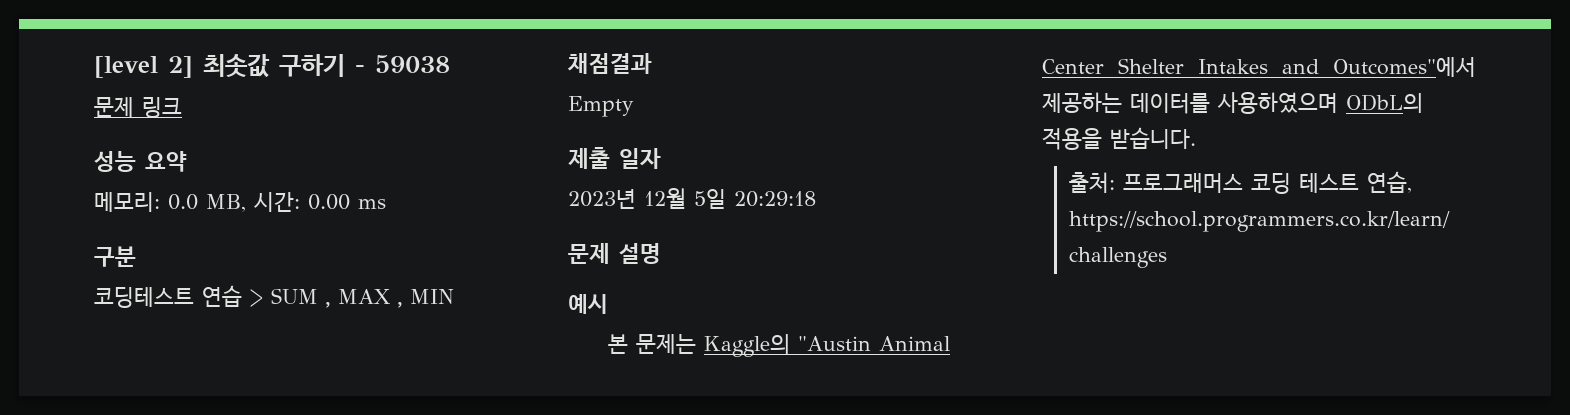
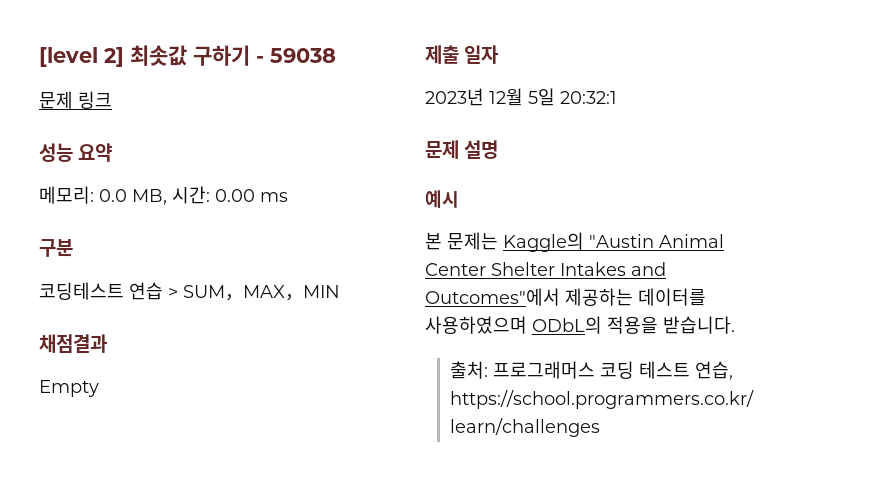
- 2023년 12월 5일 20:29:18
+ 2023년 12월 5일 20:32:1

